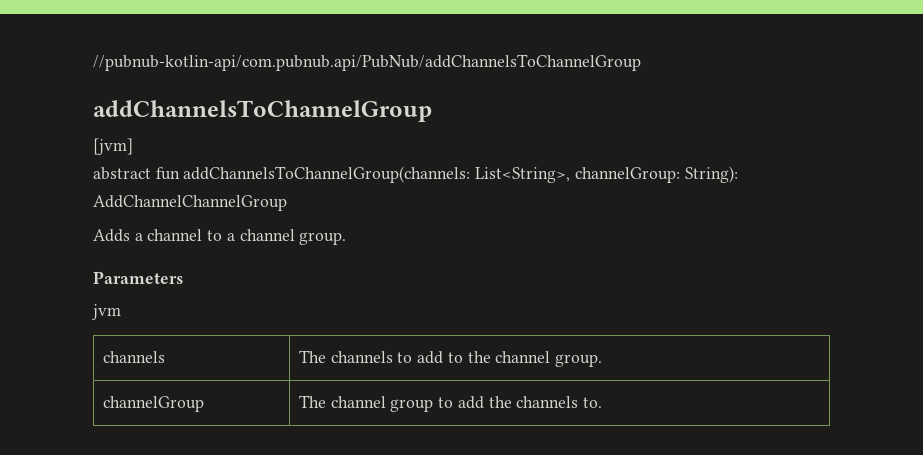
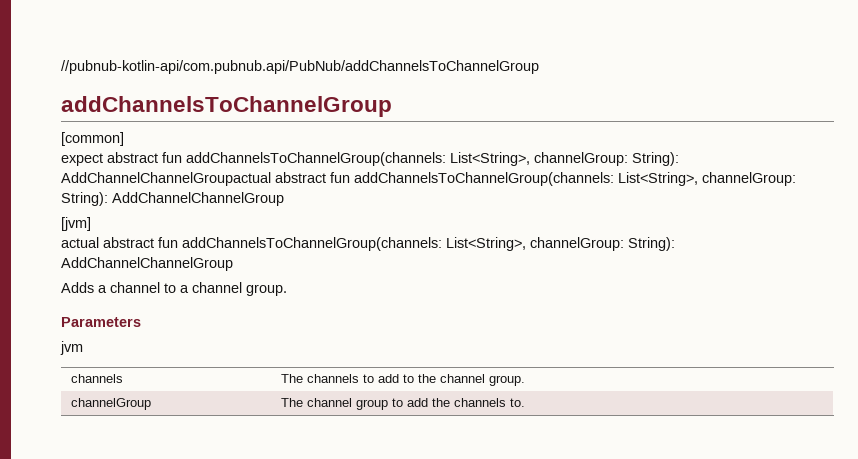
+ [common]
+ expect abstract fun addChannelsToChannelGroup(channels: List<String>, channelGroup: String): AddChannelChannelGroupactual abstract fun addChannelsToChannelGroup(channels: List<String>, channelGroup: String): AddChannelChannelGroup
- abstract fun addChannelsToChannelGroup(channels: List<String>, channelGroup: String): AddChannelChannelGroup
+ actual abstract fun addChannelsToChannelGroup(channels: List<String>, channelGroup: String): AddChannelChannelGroup

